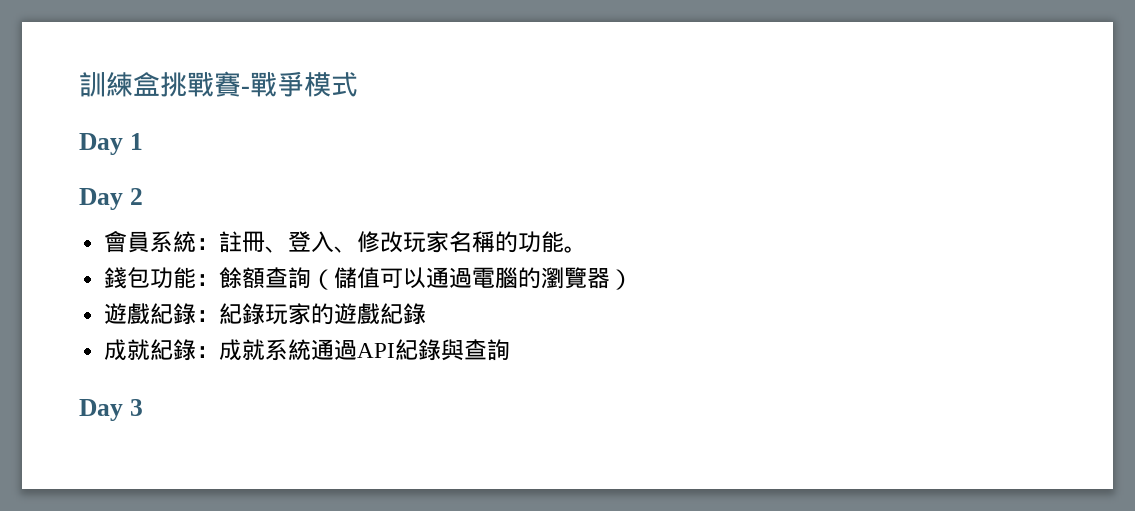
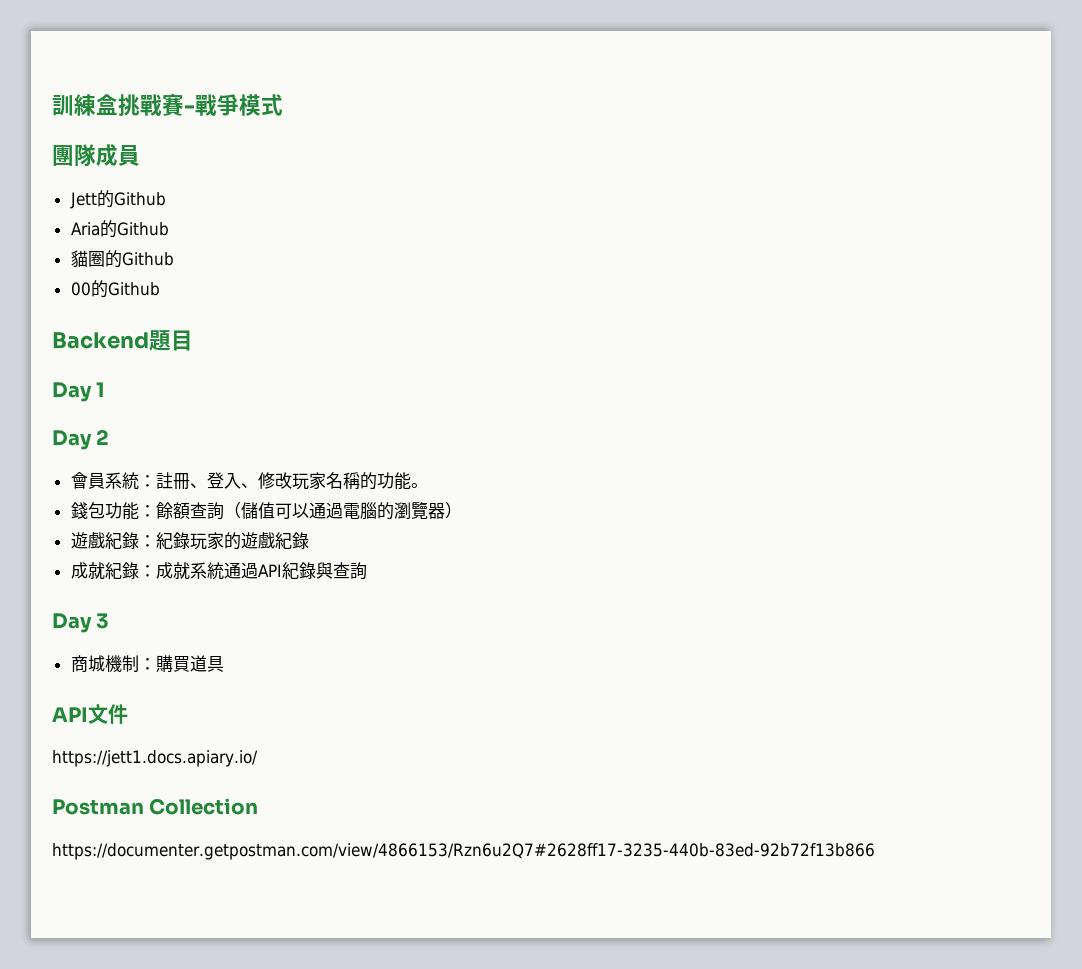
+ 團隊成員
+ Jett的Github
+ Aria的Github
+ 貓圈的Github
+ 00的Github
+ Backend題目
+ 商城機制：購買道具
+ API文件
+ https://jett1.docs.apiary.io/
+ Postman Collection
+ https://documenter.getpostman.com/view/4866153/Rzn6u2Q7#2628ff17-3235-440b-83ed-92b72f13b866

